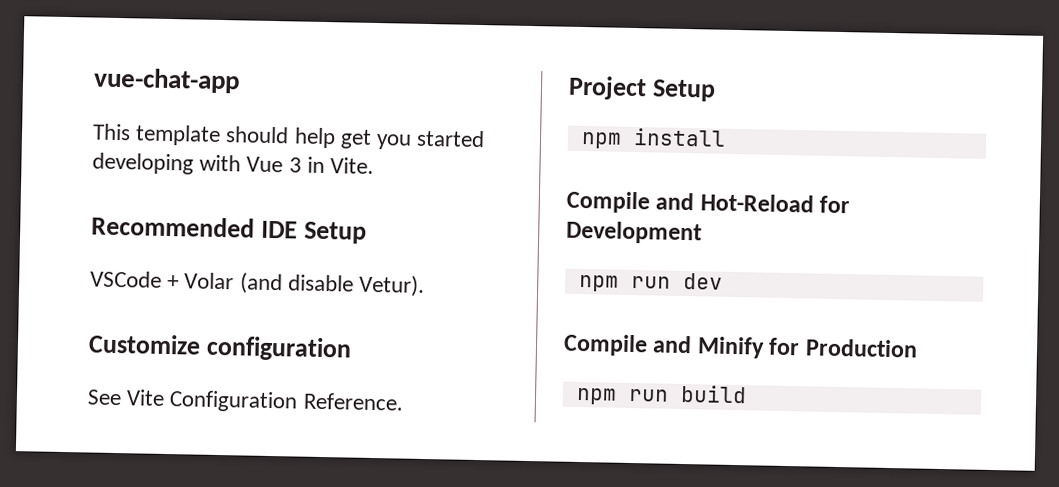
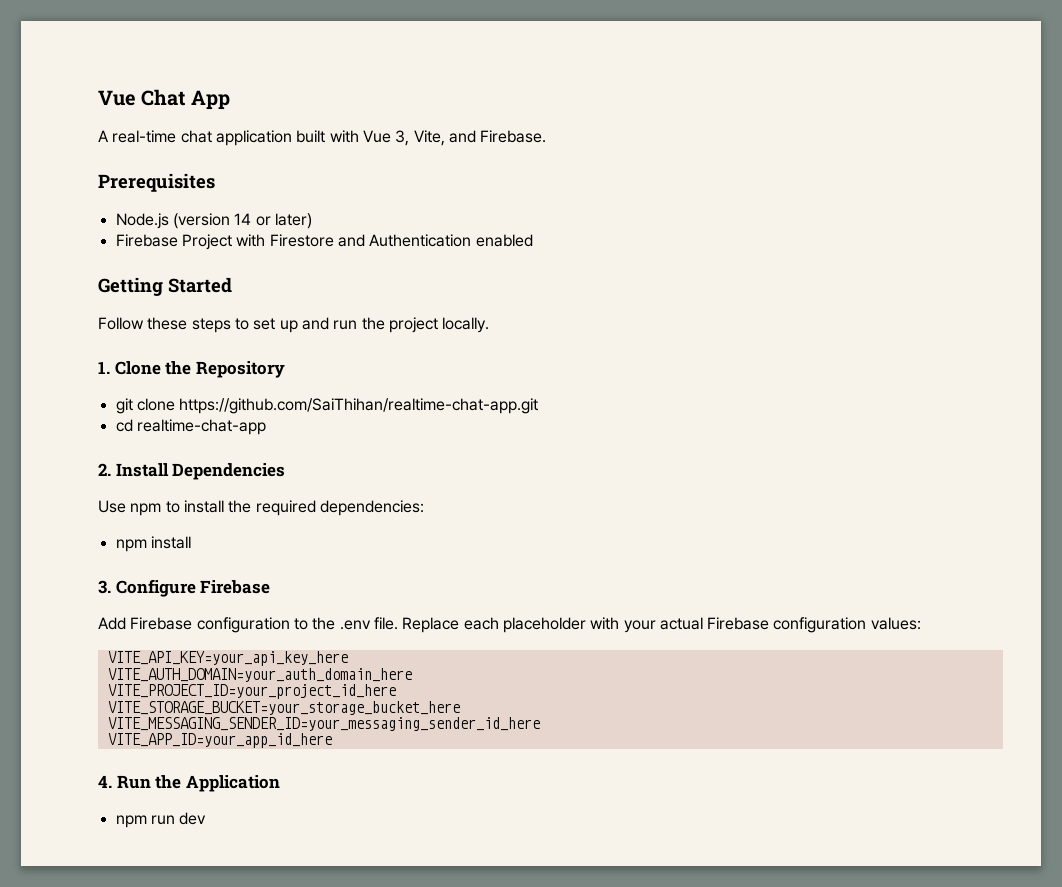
- vue-chat-app
- This template should help get you started developing with Vue 3 in Vite.
- Recommended IDE Setup
- VSCode + Volar (and disable Vetur).
- Customize configuration
- See Vite Configuration Reference.
- Project Setup
+ Vue Chat App
+ A real-time chat application built with Vue 3, Vite, and Firebase.
+ Prerequisites
+ Node.js (version 14 or later)
+ Firebase Project with Firestore and Authentication enabled
+ Getting Started
+ Follow these steps to set up and run the project locally.
+ 1. Clone the Repository
+ git clone https://github.com/SaiThihan/realtime-chat-app.git
+ cd realtime-chat-app
+ 2. Install Dependencies
+ Use npm to install the required dependencies:
  npm install
- Compile and Hot-Reload for Development
+ 3. Configure Firebase
+ Add Firebase configuration to the .env file. Replace each placeholder with your actual Firebase configuration values:
+ VITE_API_KEY=your_api_key_here
+ VITE_AUTH_DOMAIN=your_auth_domain_here
+ VITE_PROJECT_ID=your_project_id_here
+ VITE_STORAGE_BUCKET=your_storage_bucket_here
+ VITE_MESSAGING_SENDER_ID=your_messaging_sender_id_here
+ VITE_APP_ID=your_app_id_here
+ 4. Run the Application
  npm run dev
- Compile and Minify for Production
- npm run build

